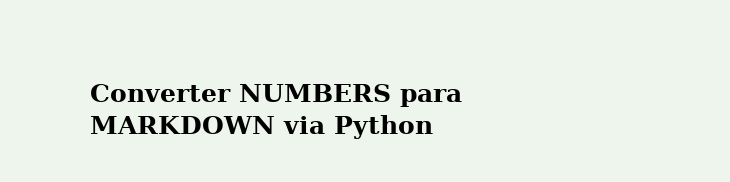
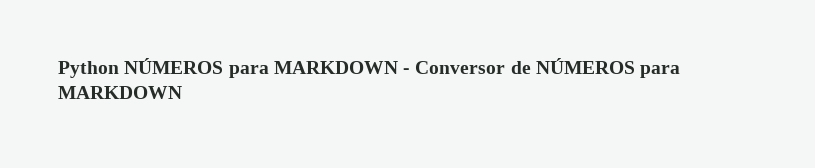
- Converter NUMBERS para MARKDOWN via Python
+ Python NÚMEROS para MARKDOWN - Conversor de NÚMEROS para MARKDOWN

